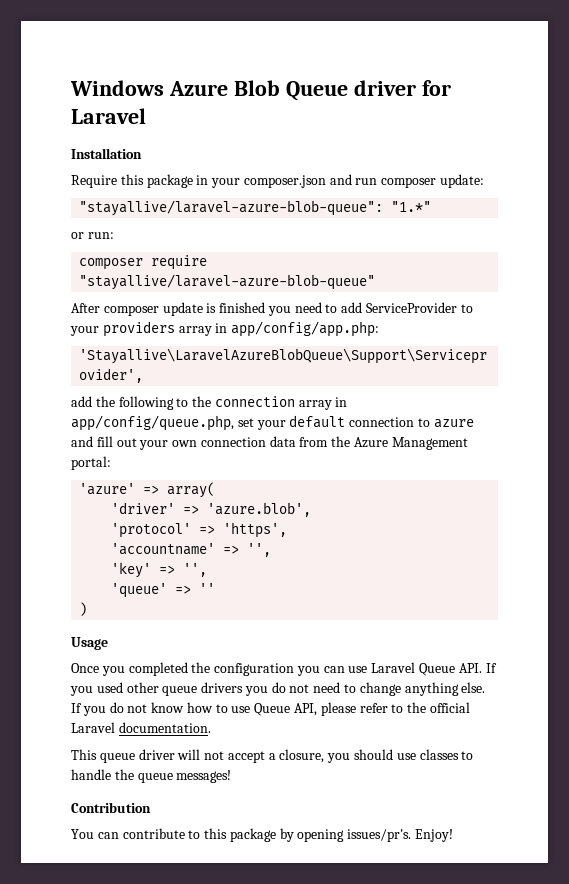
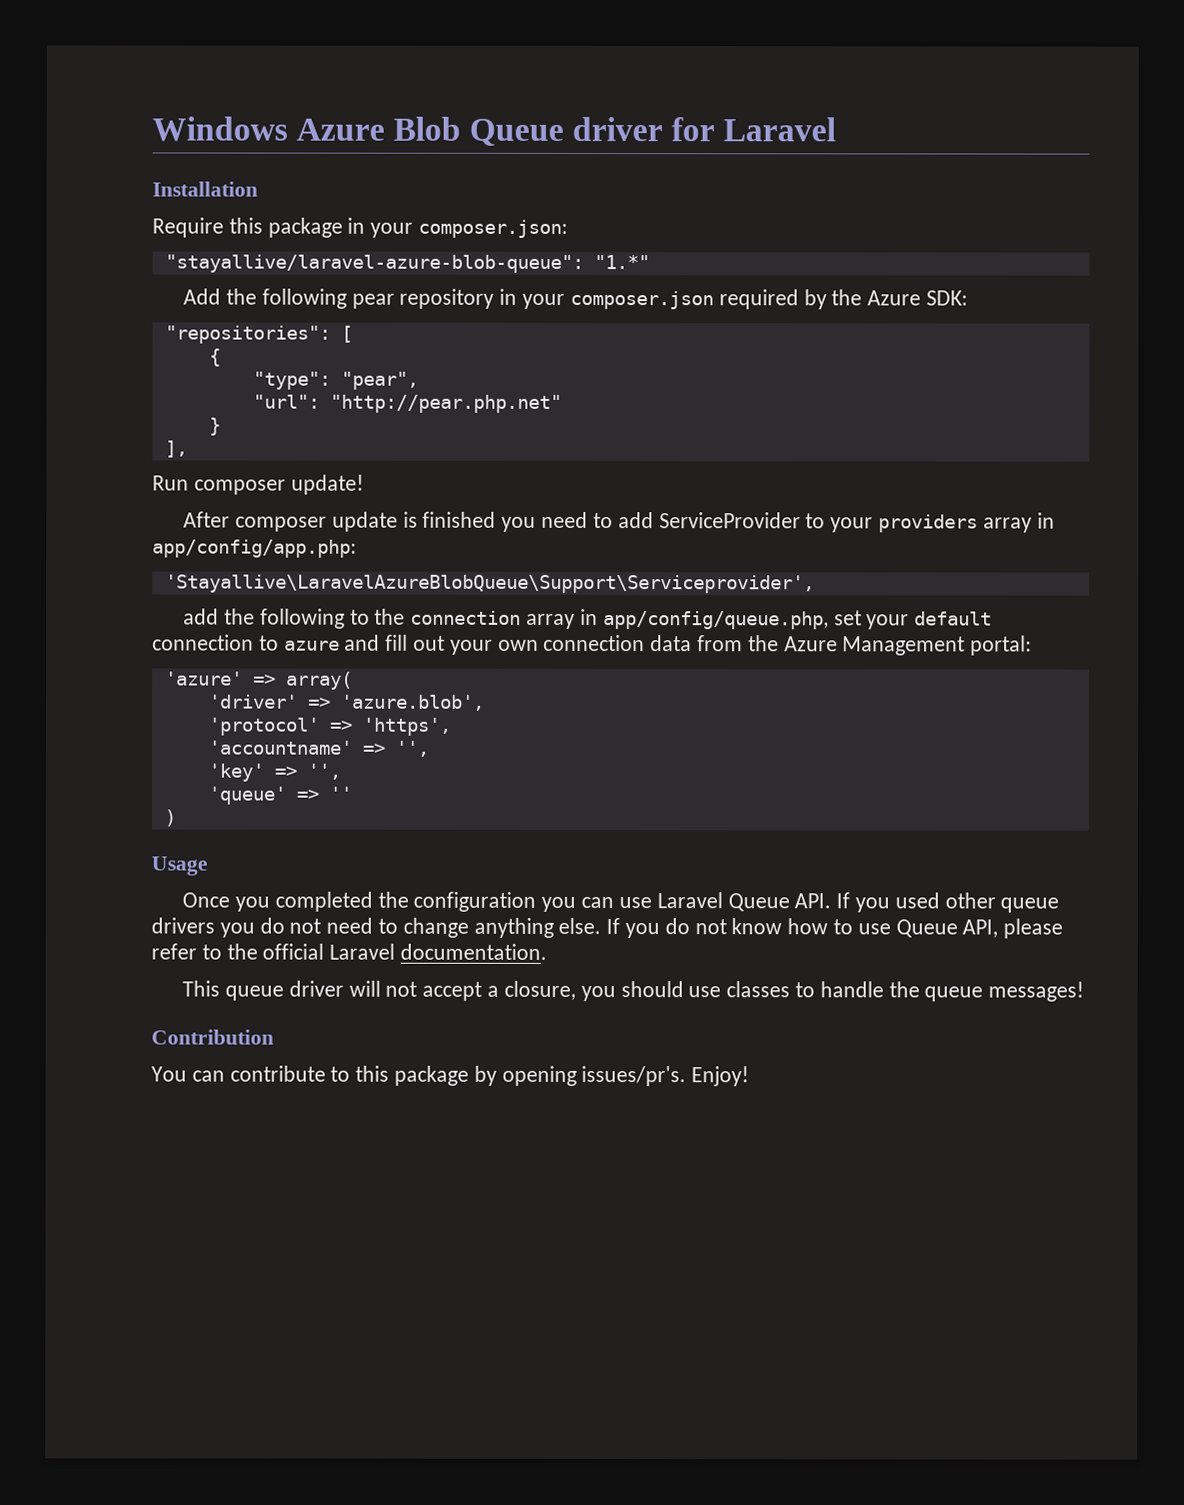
- Require this package in your composer.json and run composer update:
+ Require this package in your composer.json:
  "stayallive/laravel-azure-blob-queue": "1.*"
- or run:
- composer require "stayallive/laravel-azure-blob-queue"
+ Add the following pear repository in your composer.json required by the Azure SDK:
+ "repositories": [
+ {
+ "type": "pear",
+ "url": "http://pear.php.net"
+ }
+ ],
+ Run composer update!

